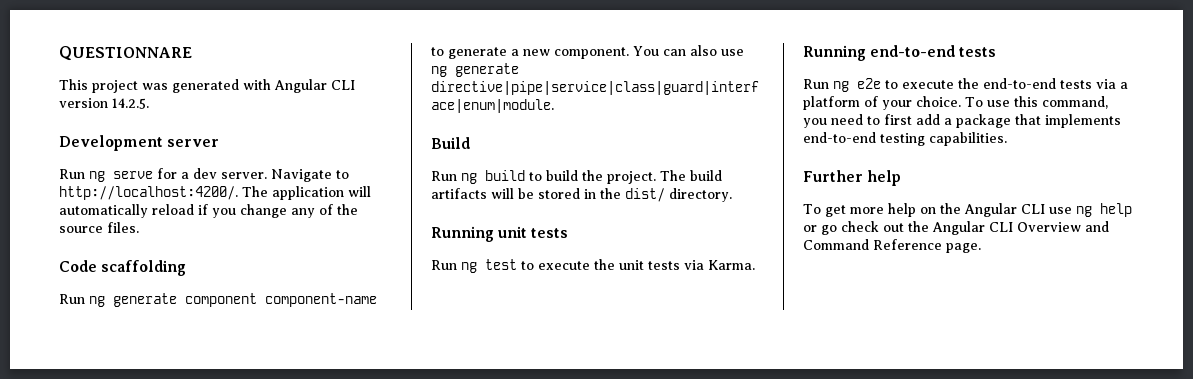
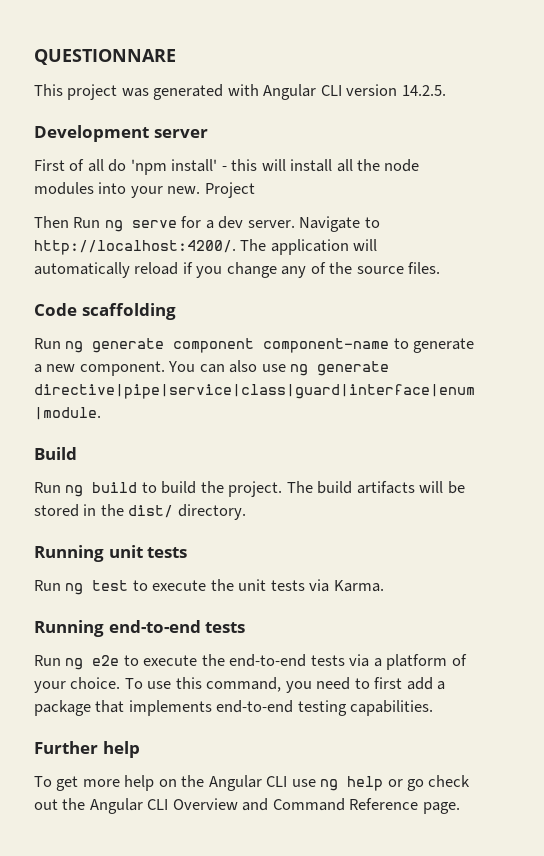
- Run ng serve for a dev server.
+ First of all do 'npm install' - this will install all the node modules into your new. Project
+ Then Run ng serve for a dev server.

